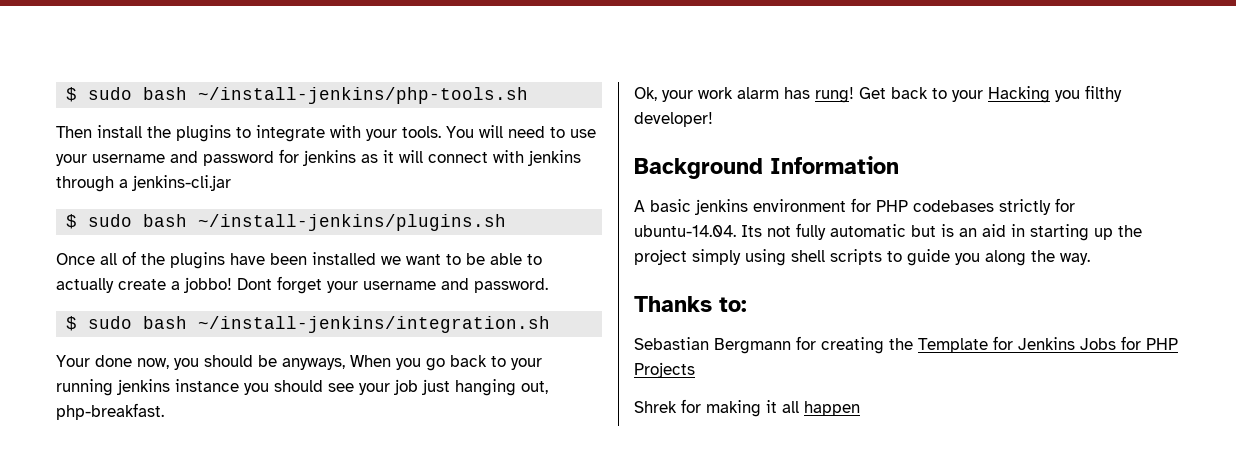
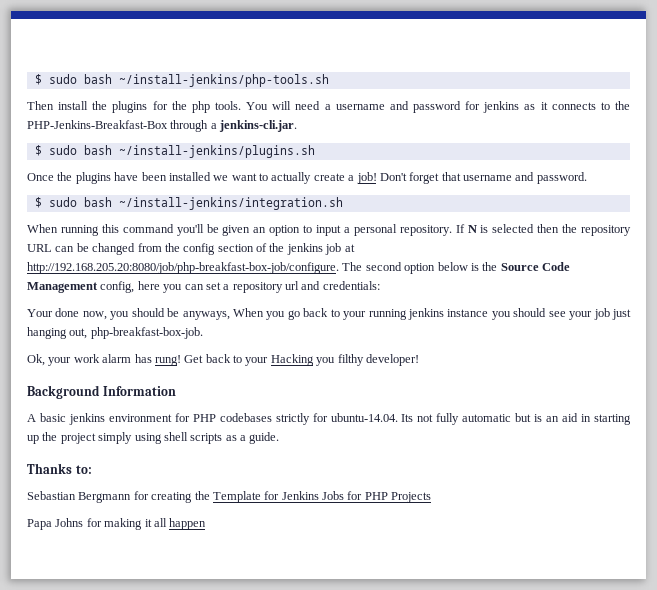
- Then install the plugins to integrate with your tools.
+ Then install the plugins for the php tools.
- You will need to use your username and password for jenkins as it will connect with jenkins through a jenkins-cli.jar
+ You will need a username and password for jenkins as it connects to the PHP-Jenkins-Breakfast-Box through a jenkins-cli.jar.
- Once all of the plugins have been installed we want to be able to actually create a jobbo! Dont forget your username and password.
+ Once the plugins have been installed we want to actually create a job! Don't forget that username and password.
+ When running this command you'll be given an option to input a personal repository. If N is selected then the repository URL can be changed from the config section of the jenkins job at http://192.168.205.20:8080/job/php-breakfast-box-job/configure. The second option below is the Source Code Management config, here you can set a repository url and credentials:
- Your done now, you should be anyways, When you go back to your running jenkins instance you should see your job just hanging out, php-breakfast.
+ Your done now, you should be anyways, When you go back to your running jenkins instance you should see your job just hanging out, php-breakfast-box-job.
- A basic jenkins environment for PHP codebases strictly for ubuntu-14.04. Its not fully automatic but is an aid in starting up the project simply using shell scripts to guide you along the way.
+ A basic jenkins environment for PHP codebases strictly for ubuntu-14.04. Its not fully automatic but is an aid in starting up the project simply using shell scripts as a guide.
- Shrek for making it all happen
+ Papa Johns for making it all happen

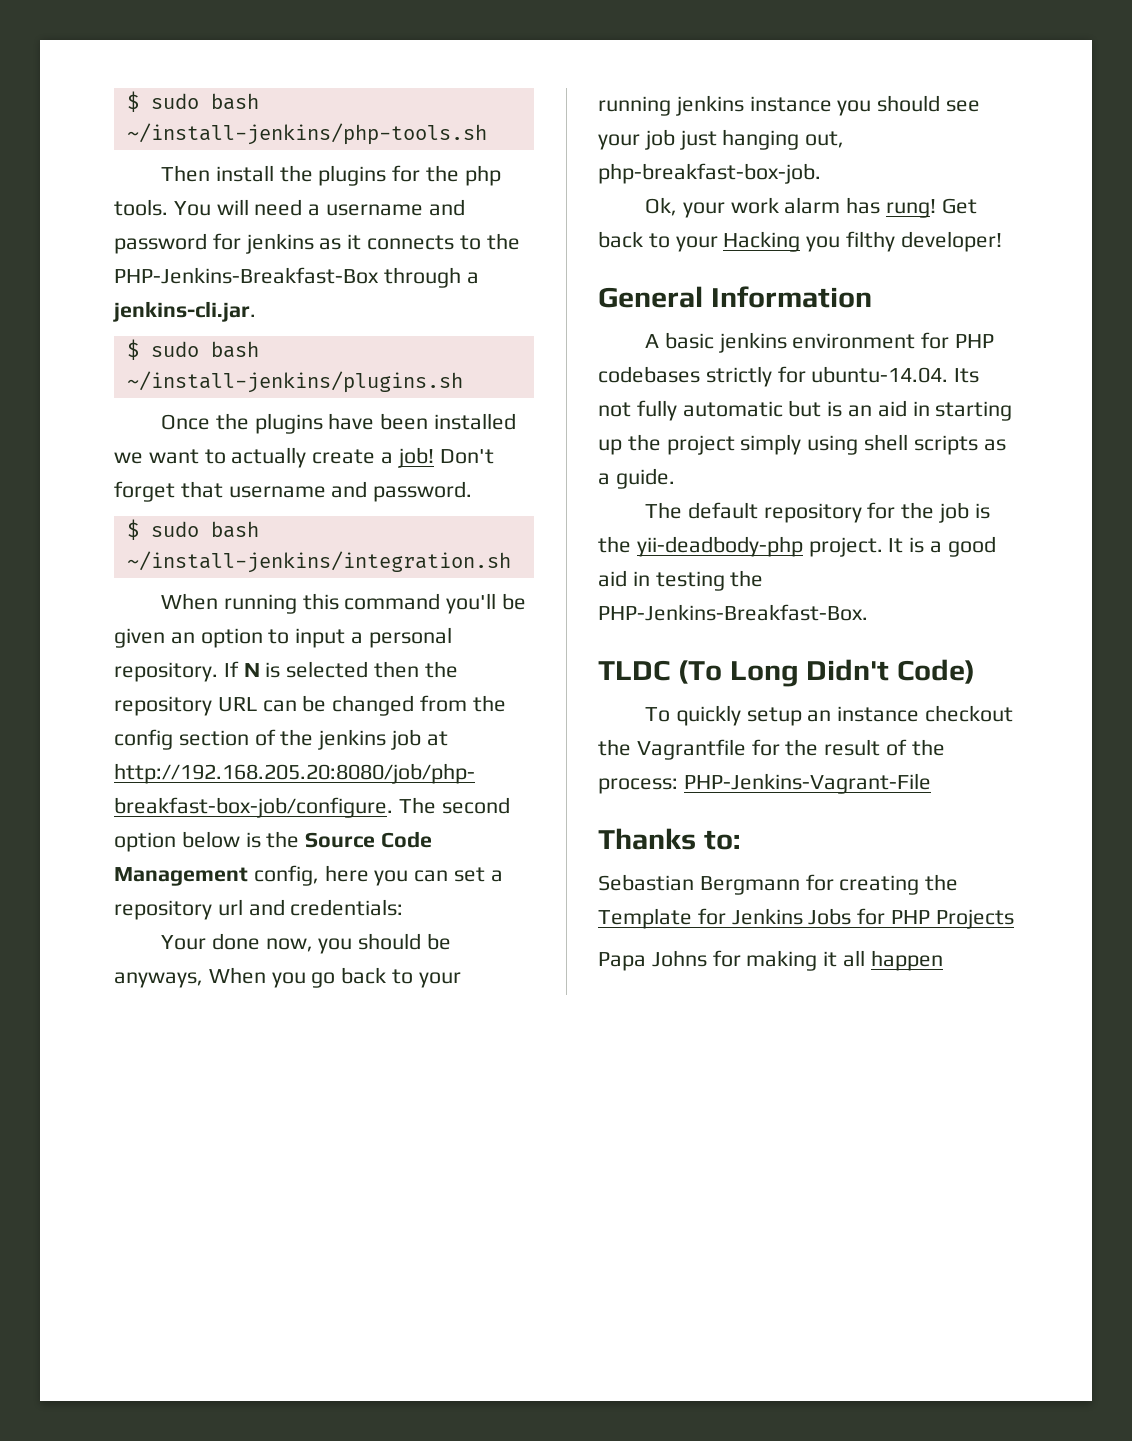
- Background Information
+ General Information
+ The default repository for the job is the yii-deadbody-php project. It is a good aid in testing the PHP-Jenkins-Breakfast-Box.
+ TLDC (To Long Didn't Code)
+ To quickly setup an instance checkout the Vagrantfile for the result of the process: PHP-Jenkins-Vagrant-File

